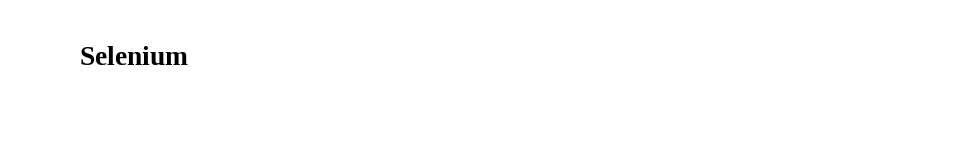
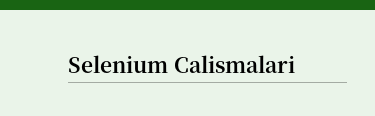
- Selenium
+ Selenium Calismalari

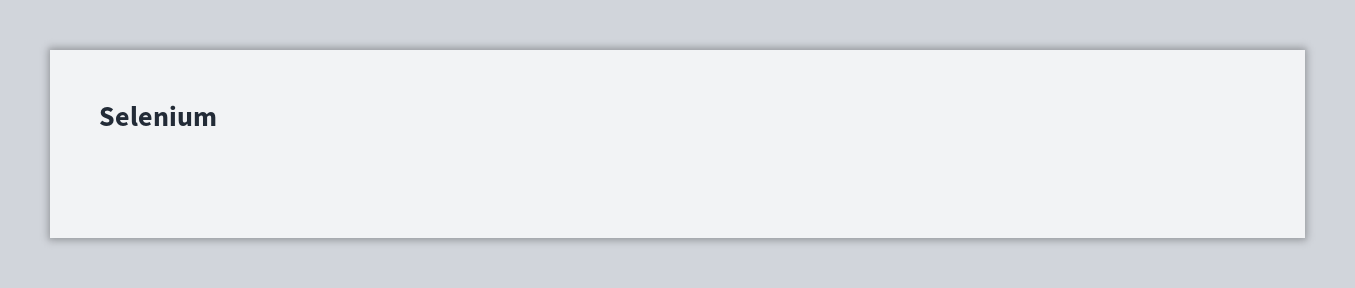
- Selenium Calismalari
+ Selenium

